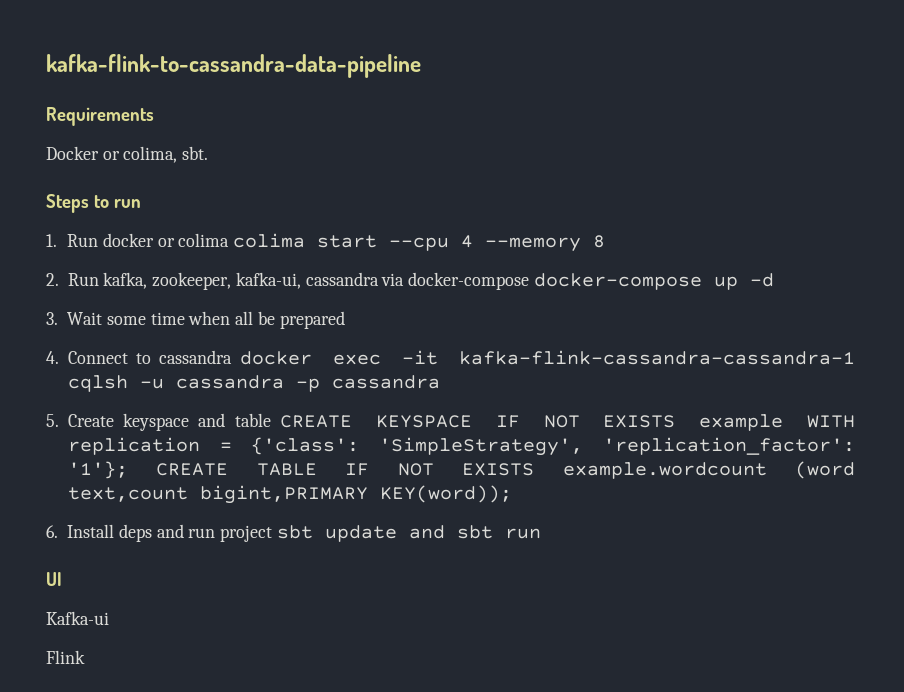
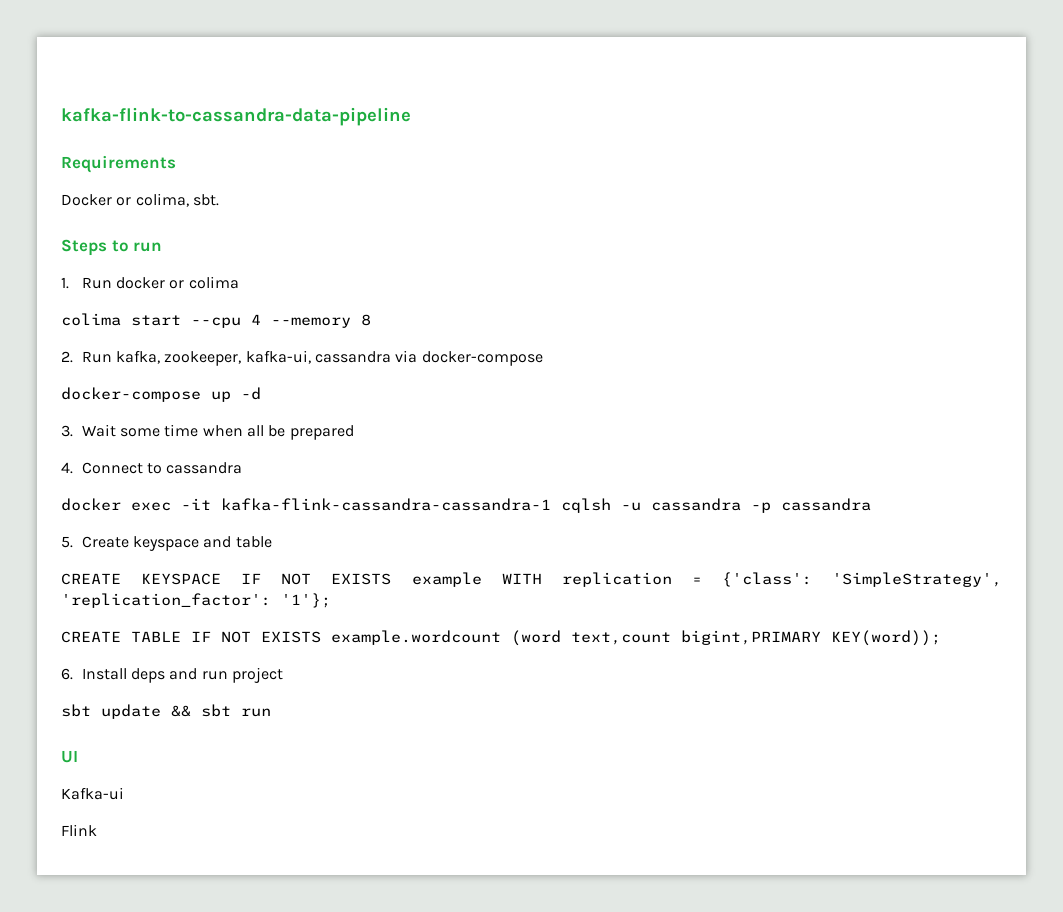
- 1. Run docker or colima colima start --cpu 4 --memory 8
+ 1. Run docker or colima
+ colima start --cpu 4 --memory 8
- 2. Run kafka, zookeeper, kafka-ui, cassandra via docker-compose docker-compose up -d
+ 2. Run kafka, zookeeper, kafka-ui, cassandra via docker-compose
+ docker-compose up -d
- 4. Connect to cassandra docker exec -it kafka-flink-cassandra-cassandra-1 cqlsh -u cassandra -p cassandra
+ 4. Connect to cassandra
+ docker exec -it kafka-flink-cassandra-cassandra-1 cqlsh -u cassandra -p cassandra
- 5. Create keyspace and table CREATE KEYSPACE IF NOT EXISTS example WITH replication = {'class': 'SimpleStrategy', 'replication_factor': '1'}; CREATE TABLE IF NOT EXISTS example.wordcount (word text,count bigint,PRIMARY KEY(word));
+ 5. Create keyspace and table
+ CREATE KEYSPACE IF NOT EXISTS example WITH replication = {'class': 'SimpleStrategy', 'replication_factor': '1'};
+ CREATE TABLE IF NOT EXISTS example.wordcount (word text,count bigint,PRIMARY KEY(word));
- 6. Install deps and run project sbt update and sbt run
+ 6. Install deps and run project
+ sbt update && sbt run

